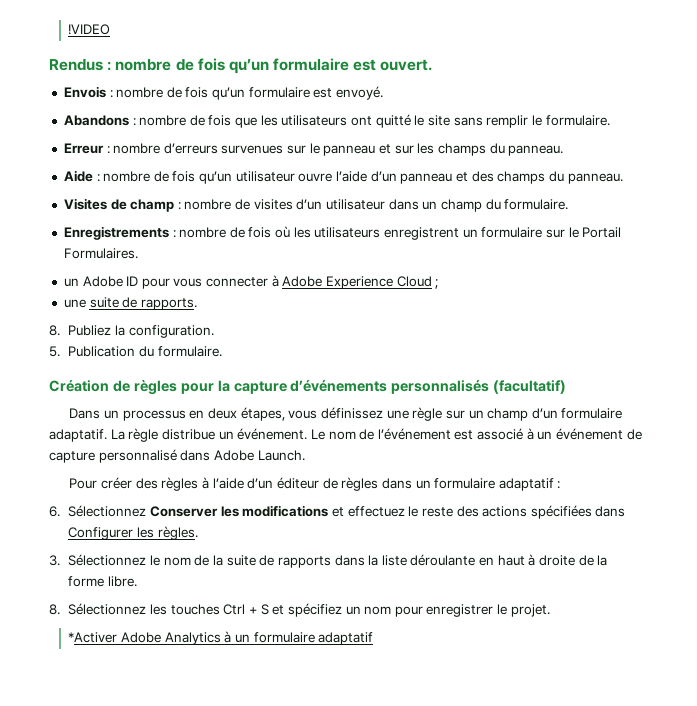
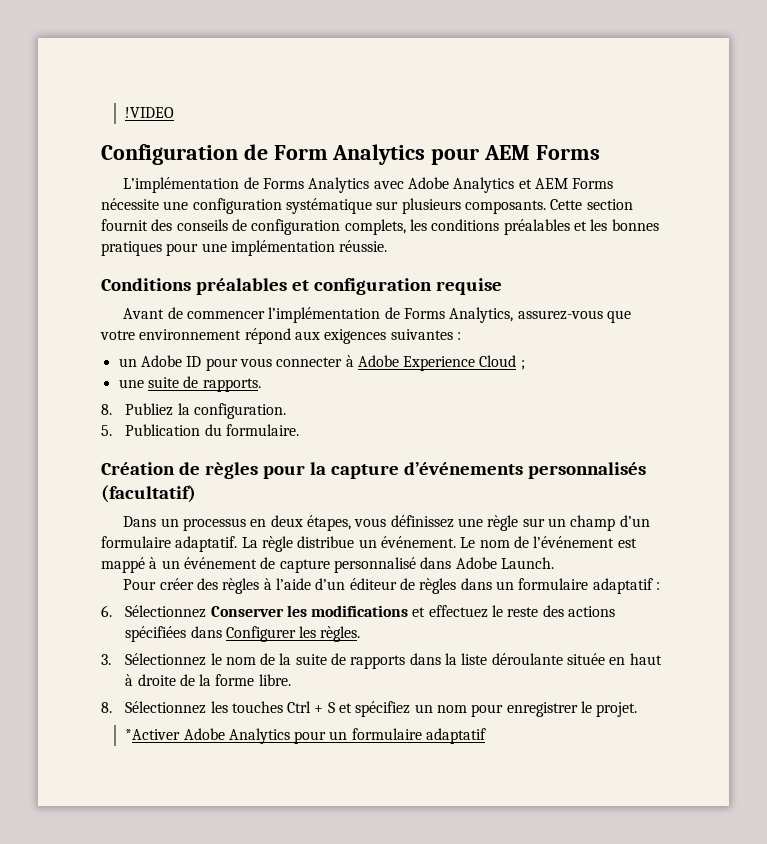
- Rendus : nombre de fois qu’un formulaire est ouvert.
- Envois : nombre de fois qu’un formulaire est envoyé.
- Abandons : nombre de fois que les utilisateurs ont quitté le site sans remplir le formulaire.
- Erreur : nombre d’erreurs survenues sur le panneau et sur les champs du panneau.
- Aide : nombre de fois qu’un utilisateur ouvre l’aide d’un panneau et des champs du panneau.
- Visites de champ : nombre de visites d’un utilisateur dans un champ du formulaire.
- Enregistrements : nombre de fois où les utilisateurs enregistrent un formulaire sur le Portail Formulaires.
+ Configuration de Form Analytics pour AEM Forms
+ L’implémentation de Forms Analytics avec Adobe Analytics et AEM Forms nécessite une configuration systématique sur plusieurs composants. Cette section fournit des conseils de configuration complets, les conditions préalables et les bonnes pratiques pour une implémentation réussie.
+ Conditions préalables et configuration requise
+ Avant de commencer l’implémentation de Forms Analytics, assurez-vous que votre environnement répond aux exigences suivantes :
- Le nom de l’événement est associé à un événement de capture personnalisé dans Adobe Launch.
+ Le nom de l’événement est mappé à un événement de capture personnalisé dans Adobe Launch.
- 3. Sélectionnez le nom de la suite de rapports dans la liste déroulante en haut à droite de la forme libre.
+ 3. Sélectionnez le nom de la suite de rapports dans la liste déroulante située en haut à droite de la forme libre.
- *Activer Adobe Analytics à un formulaire adaptatif
+ *Activer Adobe Analytics pour un formulaire adaptatif

